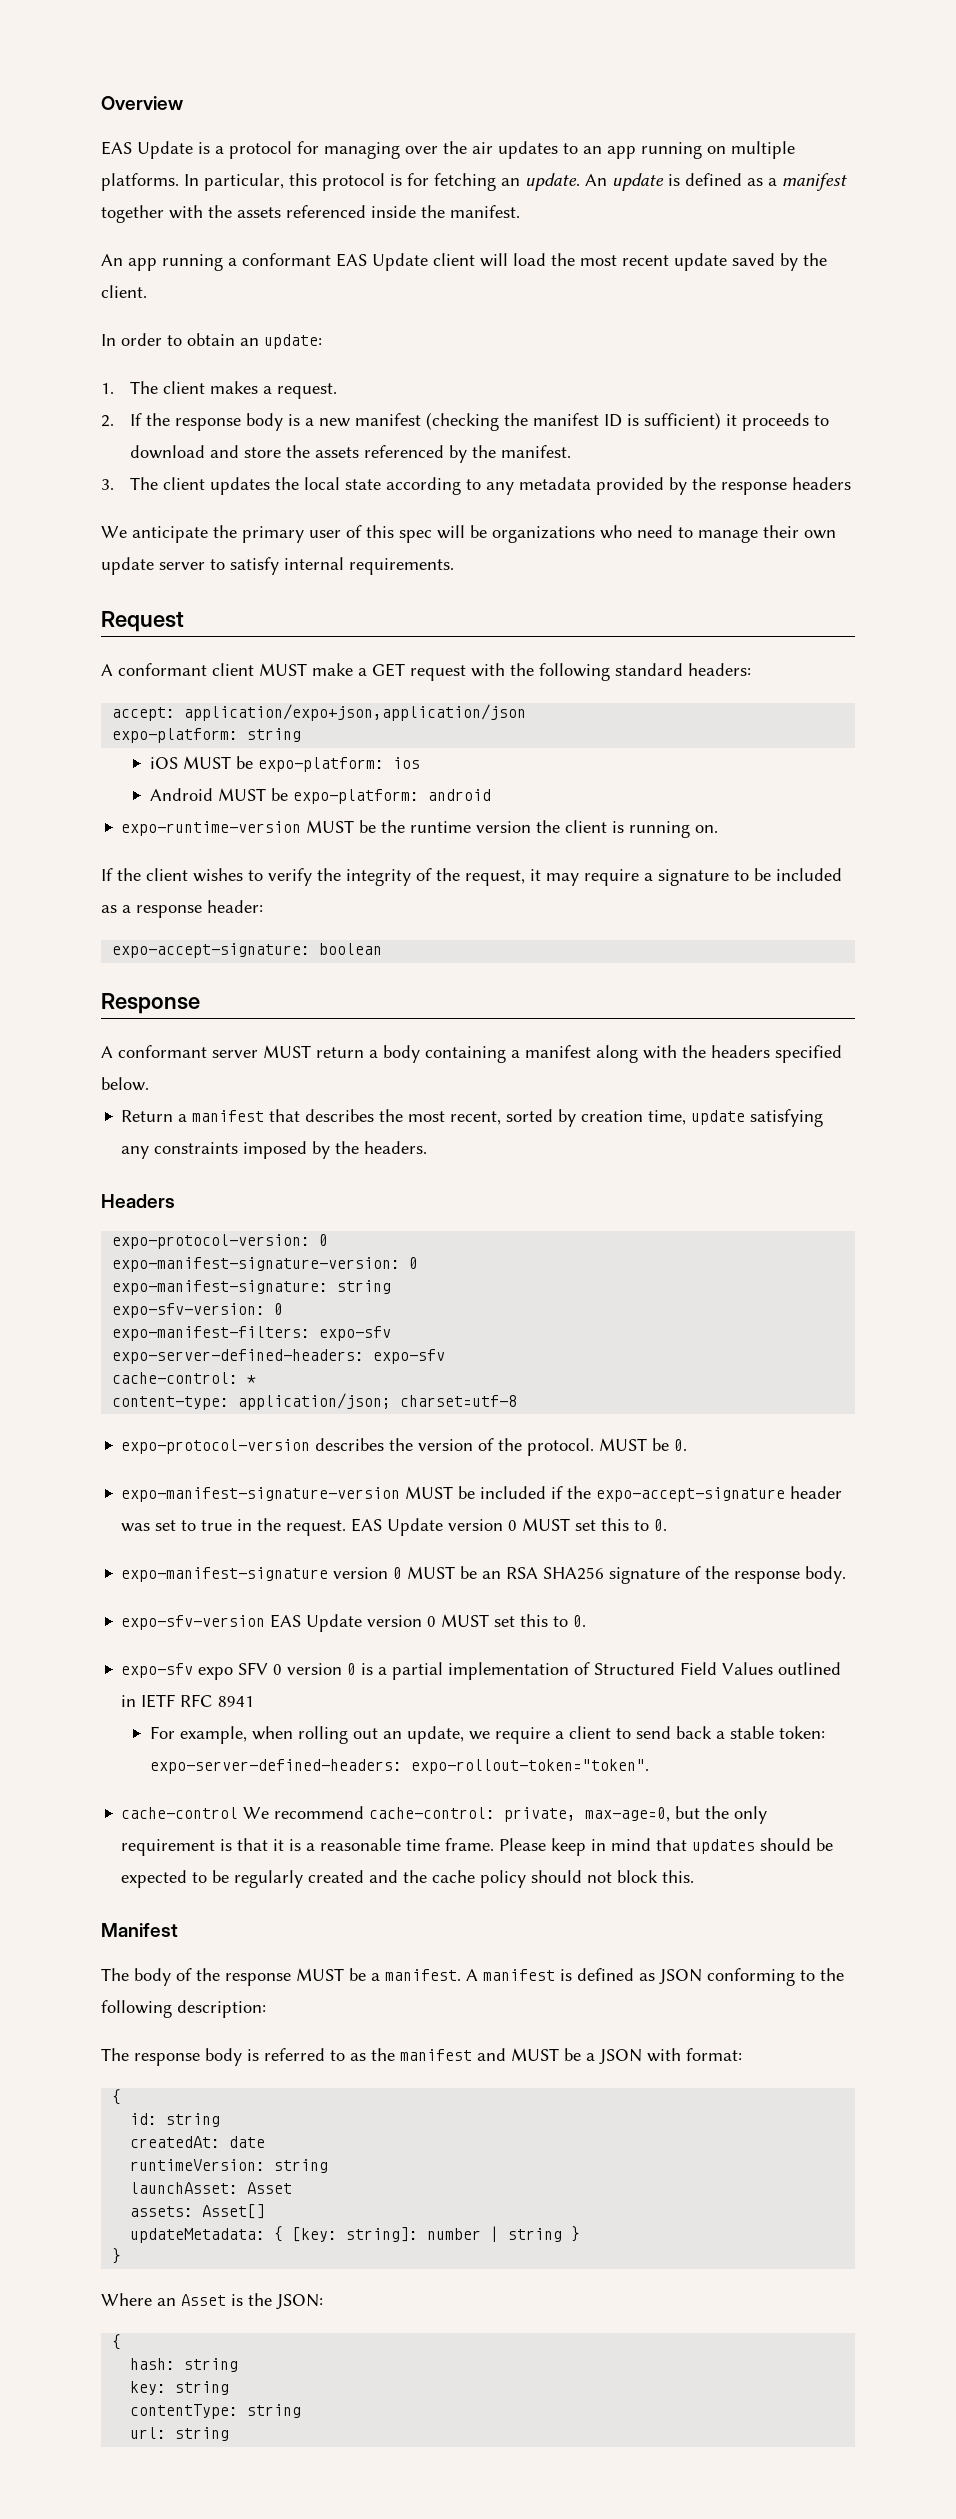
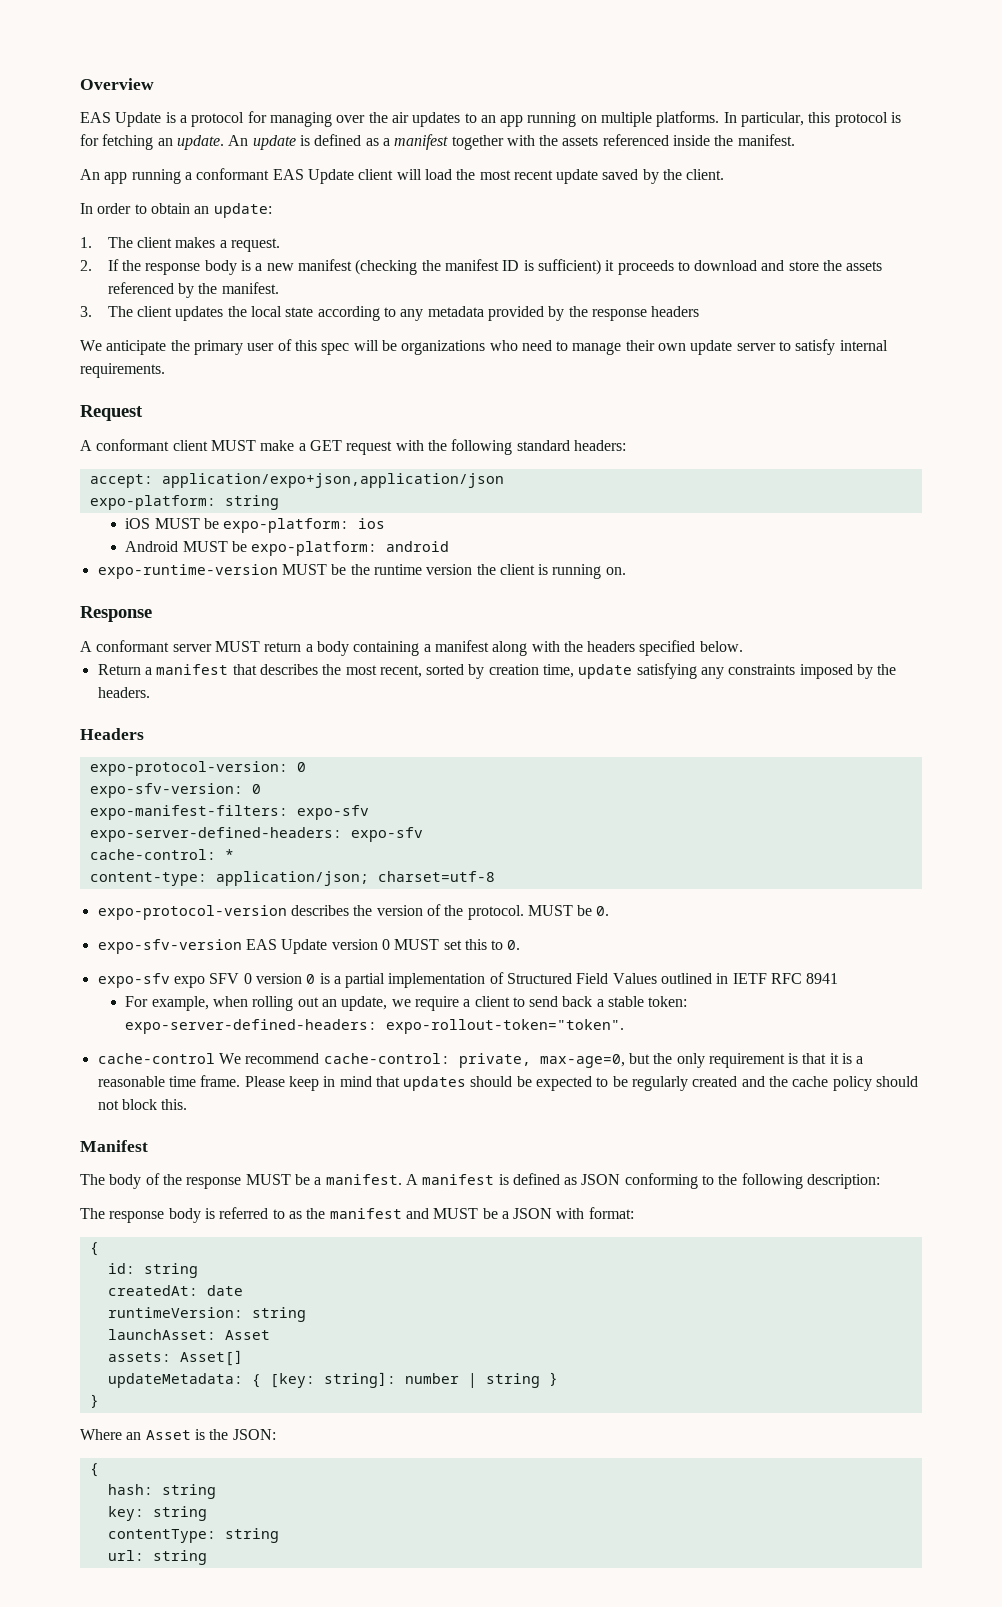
- If the client wishes to verify the integrity of the request, it may require a signature to be included as a response header:
- expo-accept-signature: boolean
- expo-manifest-signature-version: 0
- expo-manifest-signature: string
- expo-manifest-signature-version MUST be included if the expo-accept-signature header was set to true in the request. EAS Update version 0 MUST set this to 0.
- expo-manifest-signature version 0 MUST be an RSA SHA256 signature of the response body.

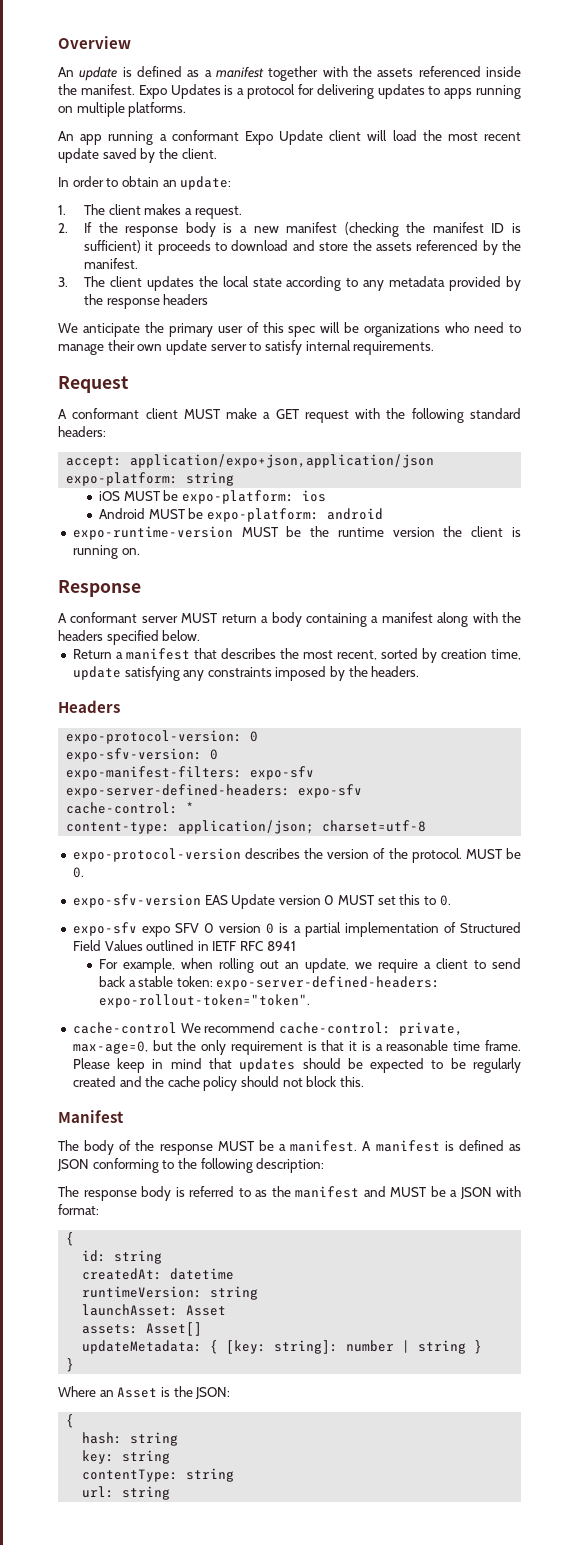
- EAS Update is a protocol for managing over the air updates to an app running on multiple platforms. In particular, this protocol is for fetching an update.
+ Expo Updates is a protocol for delivering updates to apps running on multiple platforms.
- An app running a conformant EAS Update client will load the most recent update saved by the client.
+ An app running a conformant Expo Update client will load the most recent update saved by the client.
- createdAt: date
+ createdAt: datetime

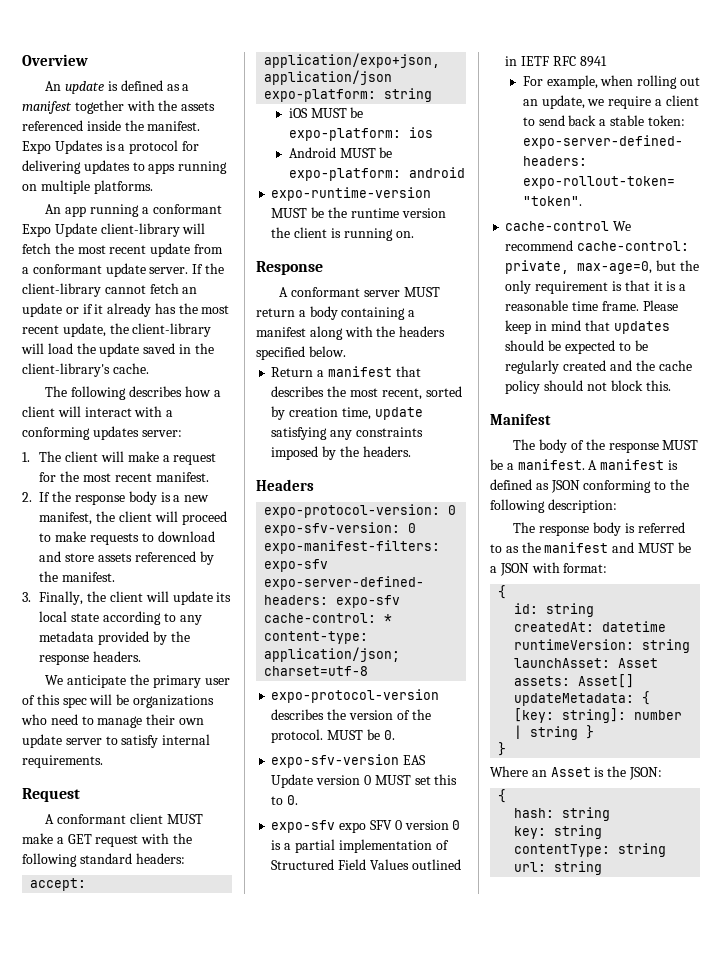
- An app running a conformant Expo Update client will load the most recent update saved by the client.
- In order to obtain an update:
- 1. The client makes a request.
+ An app running a conformant Expo Update client-library will fetch the most recent update from a conformant update server. If the client-library cannot fetch an update or if it already has the most recent update, the client-library will load the update saved in the client-library's cache.
+ The following describes how a client will interact with a conforming updates server:
+ 1. The client will make a request for the most recent manifest.
- 2. If the response body is a new manifest (checking the manifest ID is sufficient) it proceeds to download and store the assets referenced by the manifest.
+ 2. If the response body is a new manifest, the client will proceed to make requests to download and store assets referenced by the manifest.
- 3. The client updates the local state according to any metadata provided by the response headers
+ 3. Finally, the client will update its local state according to any metadata provided by the response headers.

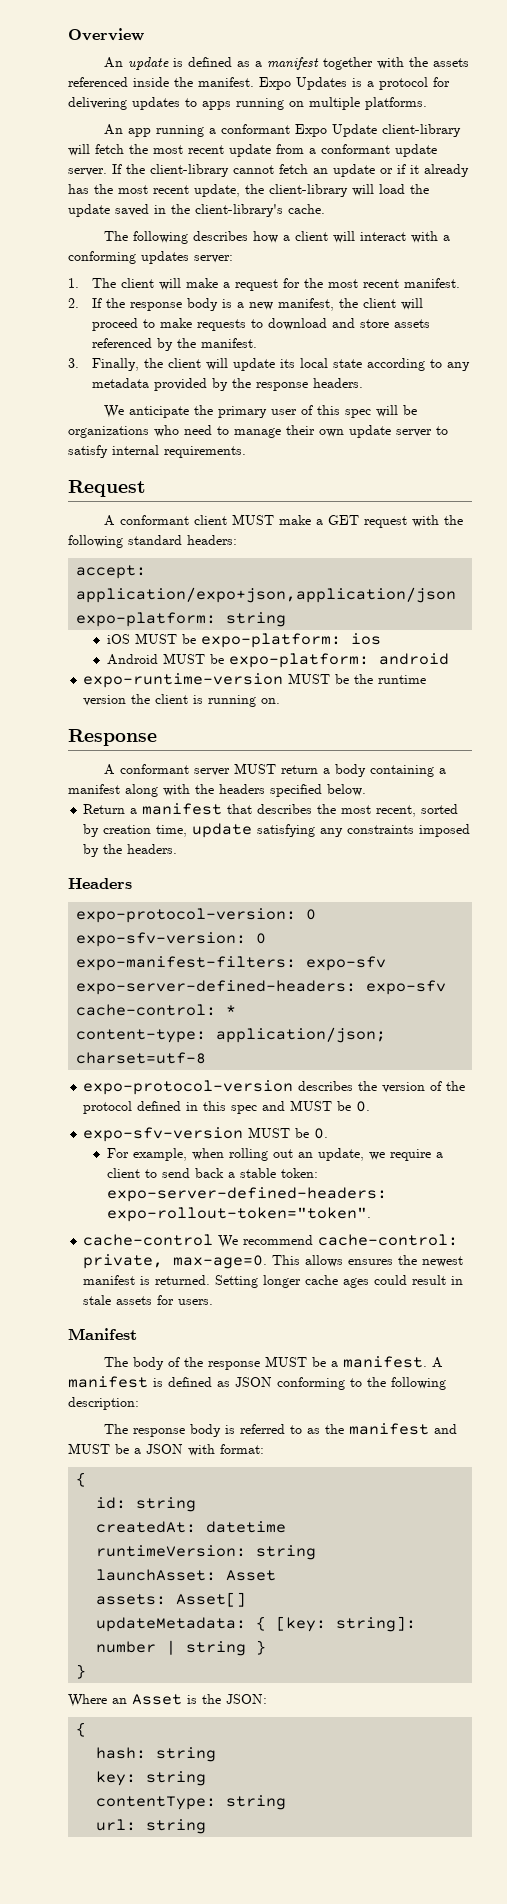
- expo-protocol-version describes the version of the protocol. MUST be 0.
- expo-sfv-version EAS Update version 0 MUST set this to 0.
- expo-sfv expo SFV 0 version 0 is a partial implementation of Structured Field Values outlined in IETF RFC 8941
+ expo-protocol-version describes the version of the protocol defined in this spec and MUST be 0.
+ expo-sfv-version MUST be 0.
- cache-control We recommend cache-control: private, max-age=0, but the only requirement is that it is a reasonable time frame. Please keep in mind that updates should be expected to be regularly created and the cache policy should not block this.
+ cache-control We recommend cache-control: private, max-age=0. This allows ensures the newest manifest is returned. Setting longer cache ages could result in stale assets for users.

